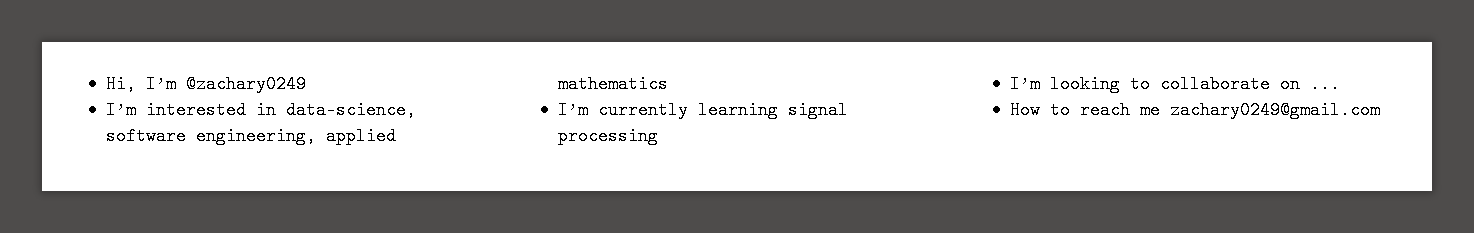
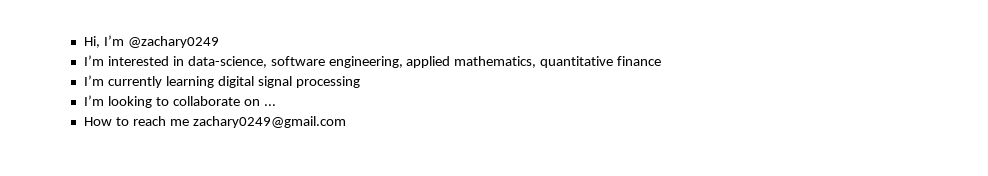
- I’m interested in data-science, software engineering, applied mathematics
+ I’m interested in data-science, software engineering, applied mathematics, quantitative finance
- I’m currently learning signal processing
+ I’m currently learning digital signal processing

